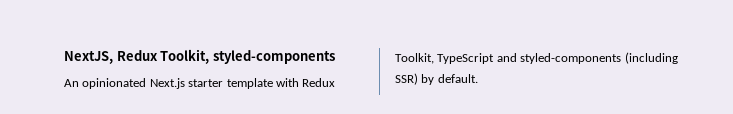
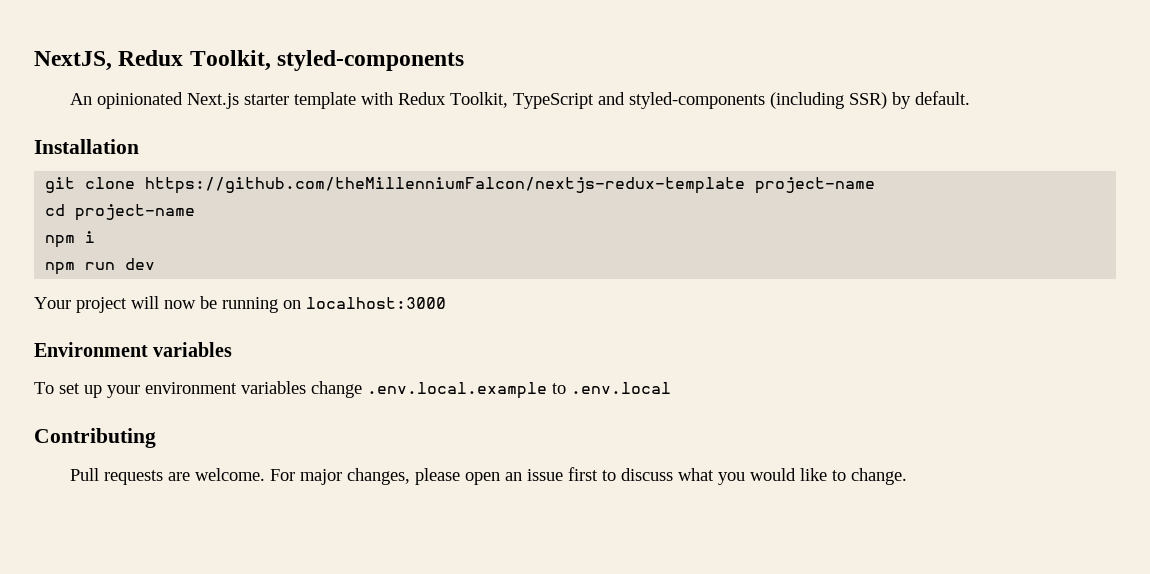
+ Installation
+ git clone https://github.com/theMillenniumFalcon/nextjs-redux-template project-name
+ cd project-name
+ npm i
+ npm run dev
+ Your project will now be running on localhost:3000
+ Environment variables
+ To set up your environment variables change .env.local.example to .env.local
+ Contributing
+ Pull requests are welcome. For major changes, please open an issue first to discuss what you would like to change.

